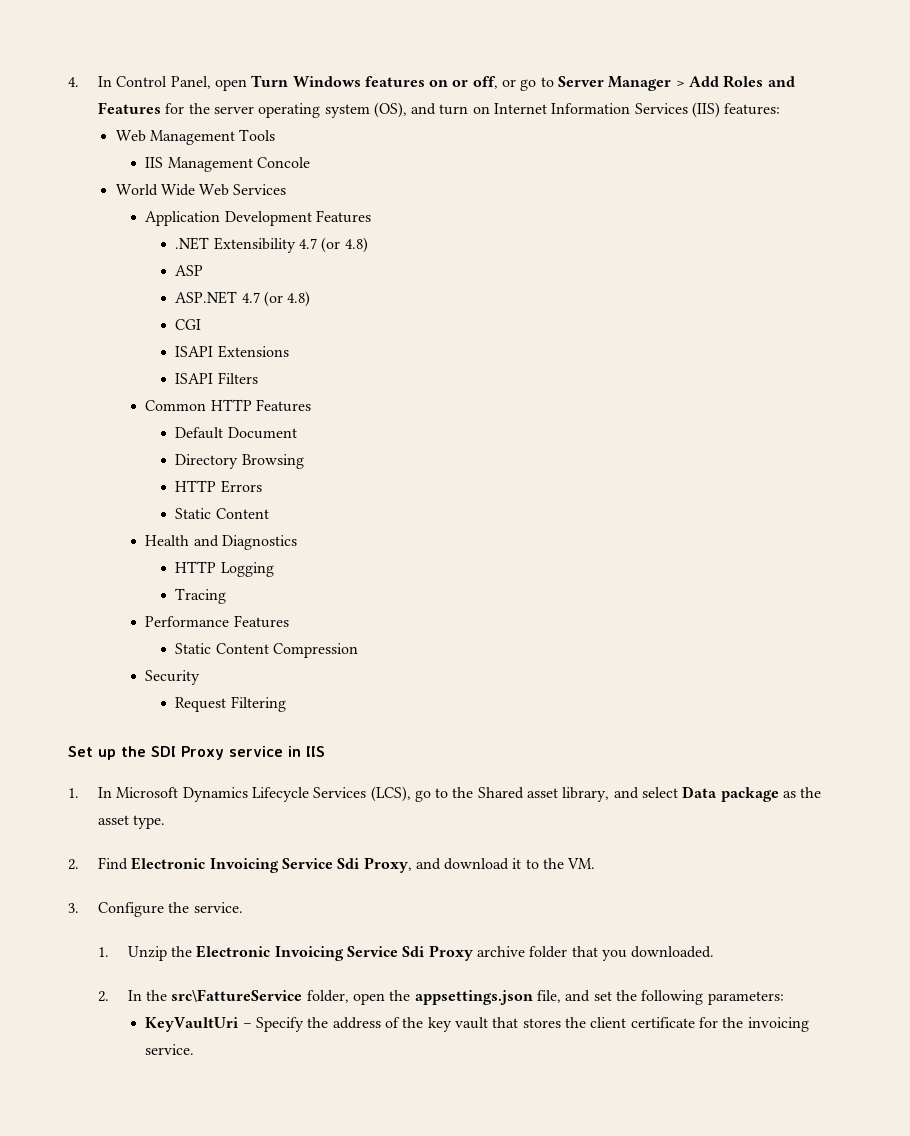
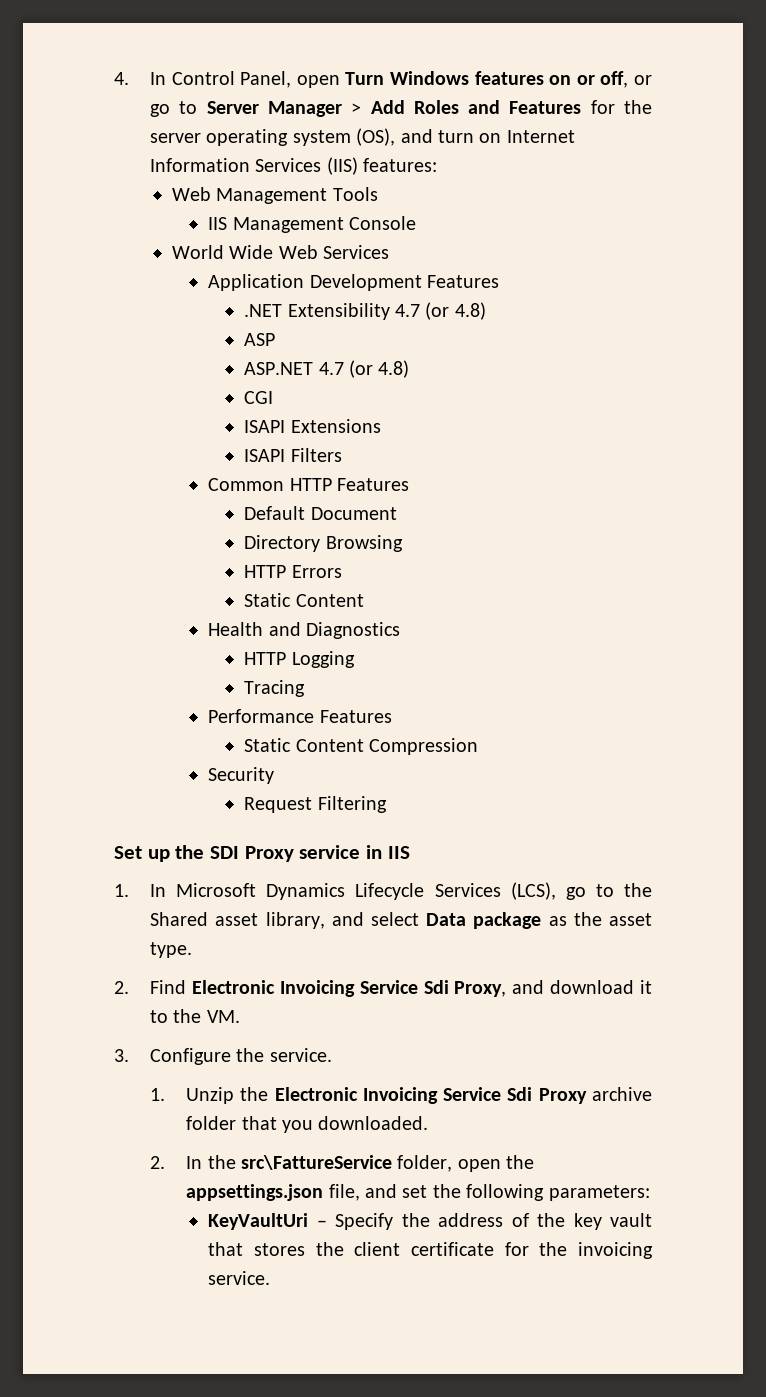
- IIS Management Concole
+ IIS Management Console

